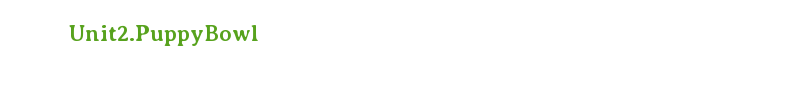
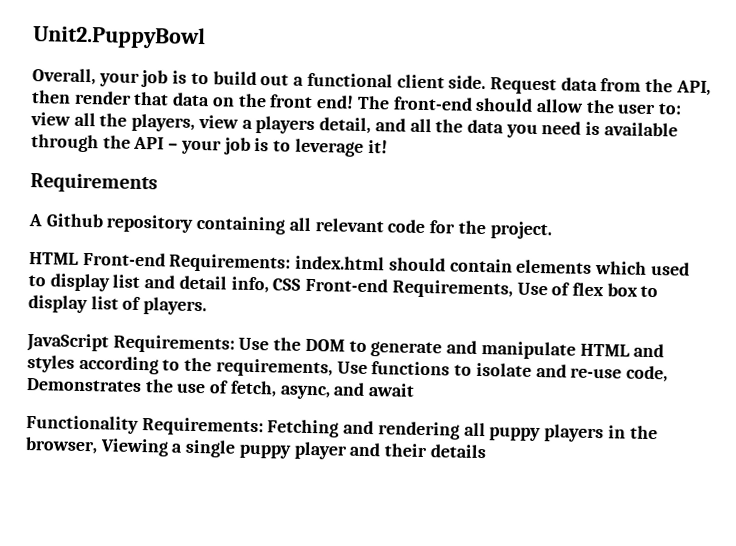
+ Overall, your job is to build out a functional client side. Request data from the API, then render that data on the front end! The front-end should allow the user to: view all the players, view a players detail, and all the data you need is available through the API – your job is to leverage it!
+ Requirements
+ A Github repository containing all relevant code for the project.
+ HTML Front-end Requirements: index.html should contain elements which used to display list and detail info, CSS Front-end Requirements, Use of flex box to display list of players.
+ JavaScript Requirements: Use the DOM to generate and manipulate HTML and styles according to the requirements, Use functions to isolate and re-use code, Demonstrates the use of fetch, async, and await
+ Functionality Requirements: Fetching and rendering all puppy players in the browser, Viewing a single puppy player and their details

